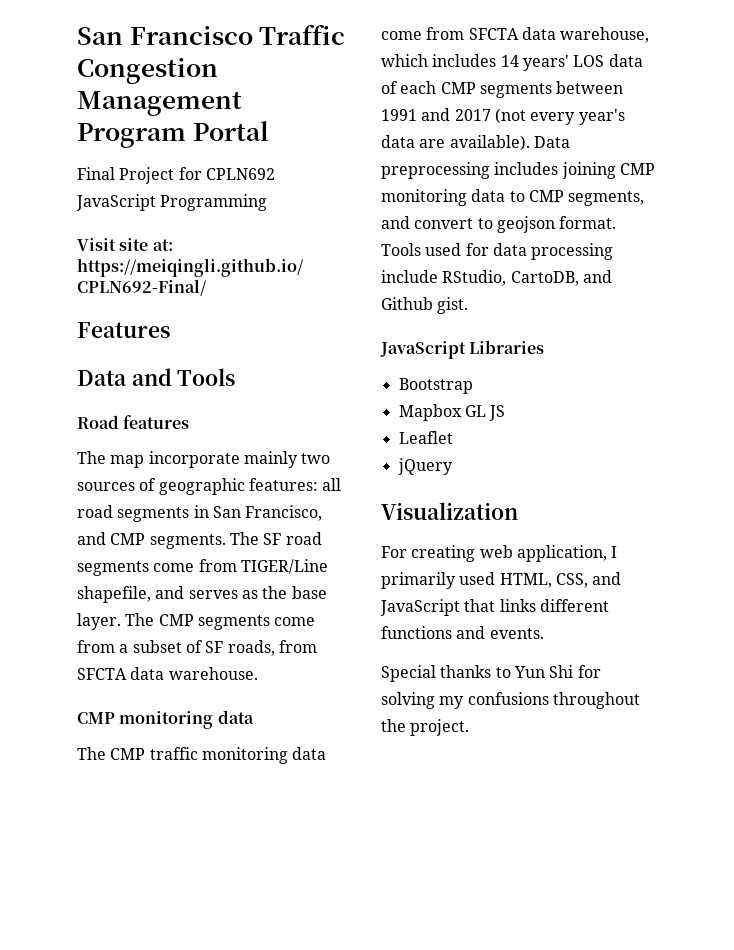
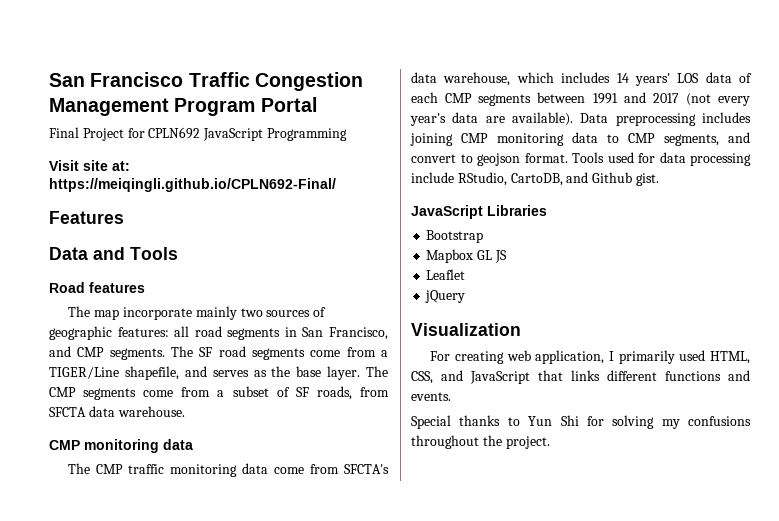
- The SF road segments come from TIGER/Line shapefile, and serves as the base layer.
+ The SF road segments come from a TIGER/Line shapefile, and serves as the base layer.
- The CMP traffic monitoring data come from SFCTA data warehouse, which includes 14 years' LOS data of each CMP segments between 1991 and 2017 (not every year's data are available).
+ The CMP traffic monitoring data come from SFCTA's data warehouse, which includes 14 years' LOS data of each CMP segments between 1991 and 2017 (not every year's data are available).

